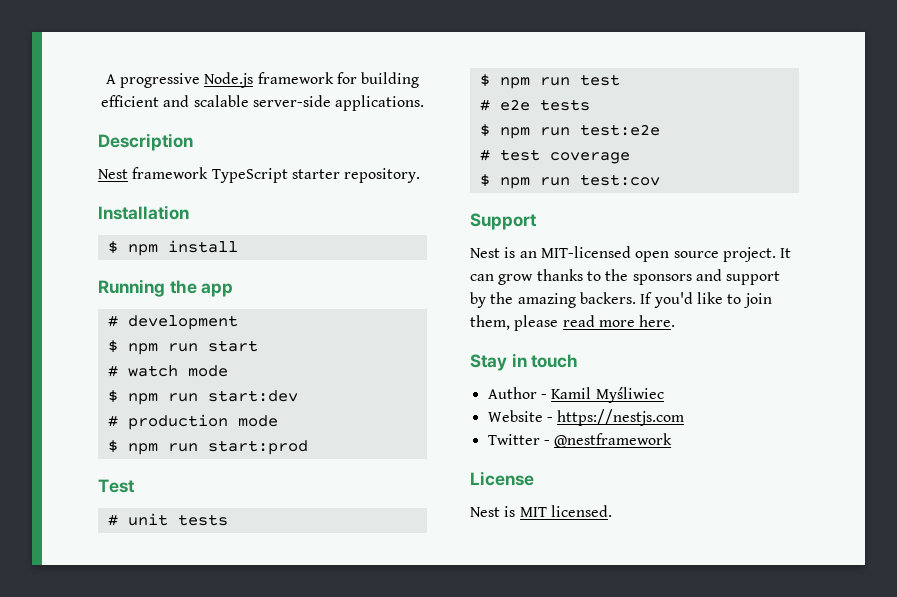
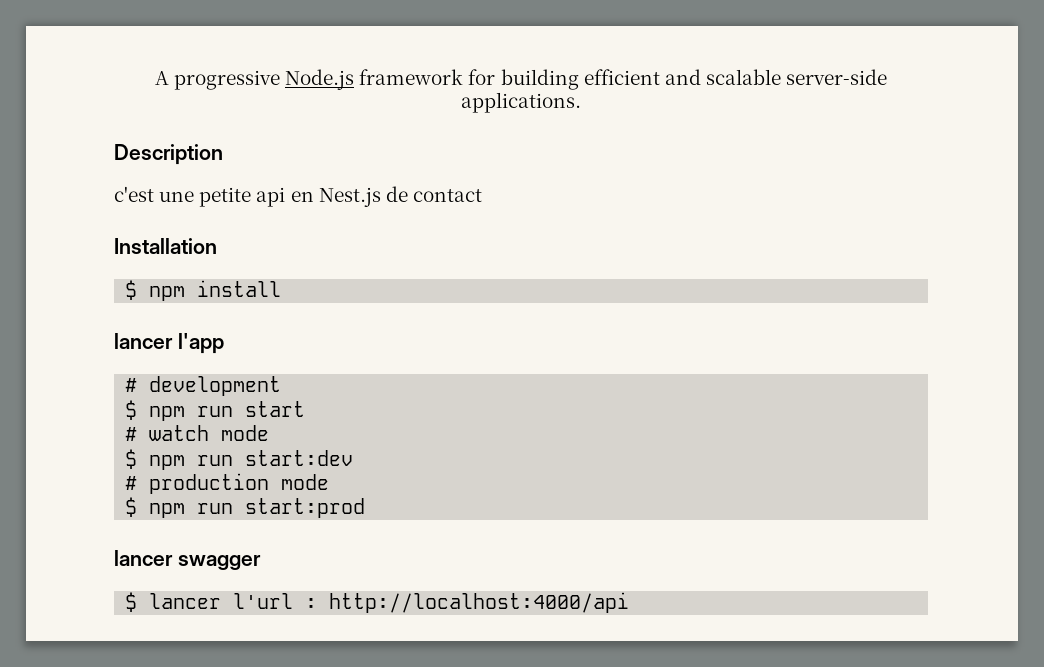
- Nest framework TypeScript starter repository.
+ c'est une petite api en Nest.js de contact
- Running the app
+ lancer l'app
- Test
- # unit tests
- $ npm run test
- # e2e tests
- $ npm run test:e2e
- # test coverage
- $ npm run test:cov
- Support
- Nest is an MIT-licensed open source project. It can grow thanks to the sponsors and support by the amazing backers. If you'd like to join them, please read more here.
- Stay in touch
- Author - Kamil Myśliwiec
- Website - https://nestjs.com
- Twitter - @nestframework
- License
- Nest is MIT licensed.
+ lancer swagger
+ $ lancer l'url : http://localhost:4000/api

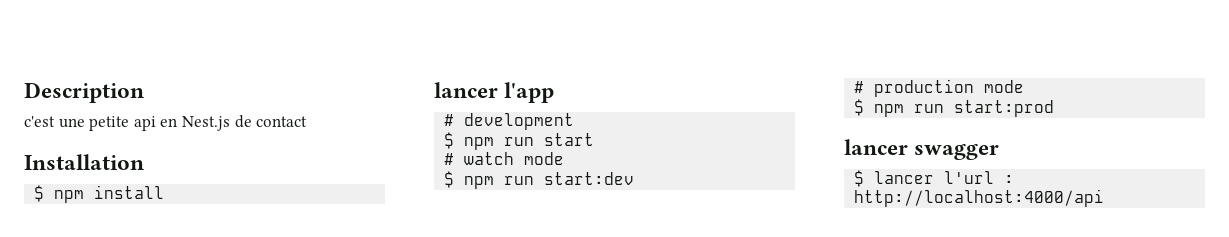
- A progressive Node.js framework for building efficient and scalable server-side applications.

